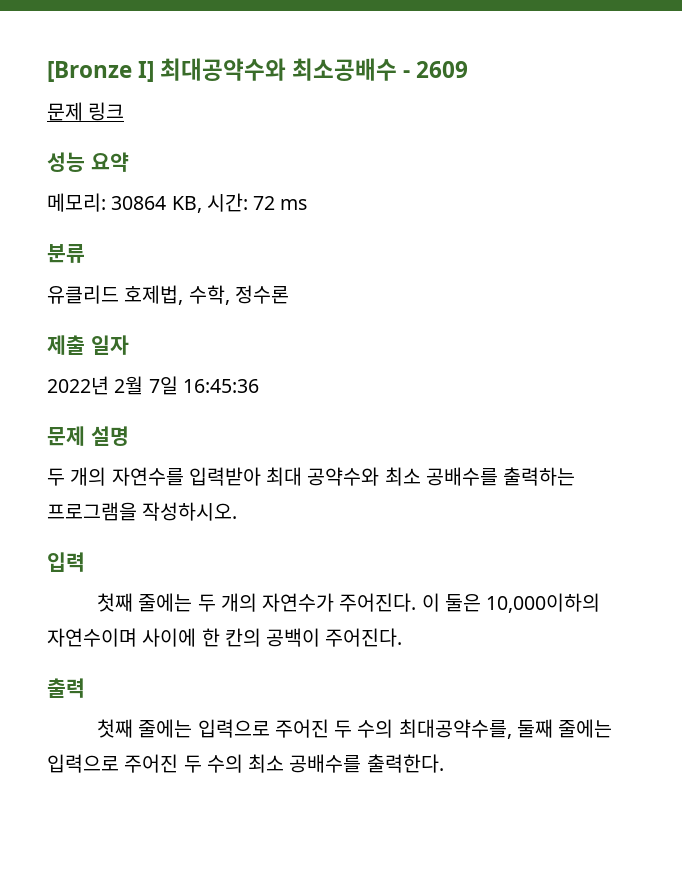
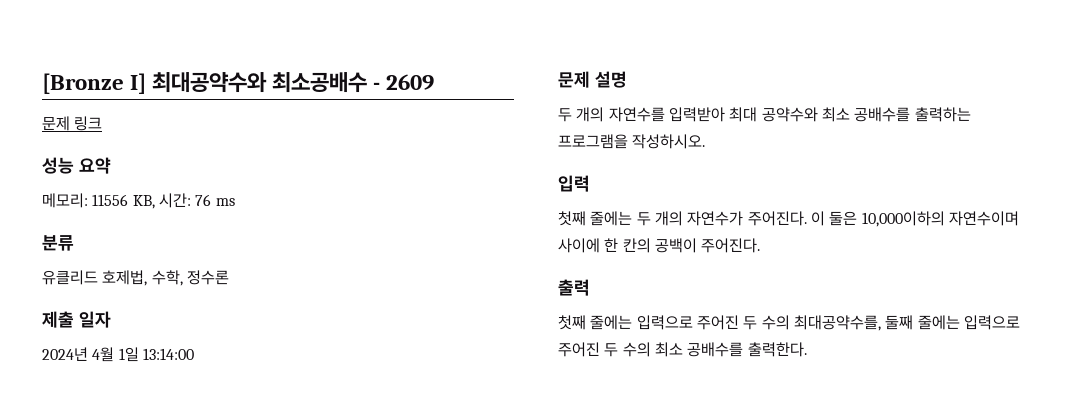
- 메모리: 30864 KB, 시간: 72 ms
+ 메모리: 11556 KB, 시간: 76 ms
- 2022년 2월 7일 16:45:36
+ 2024년 4월 1일 13:14:00

